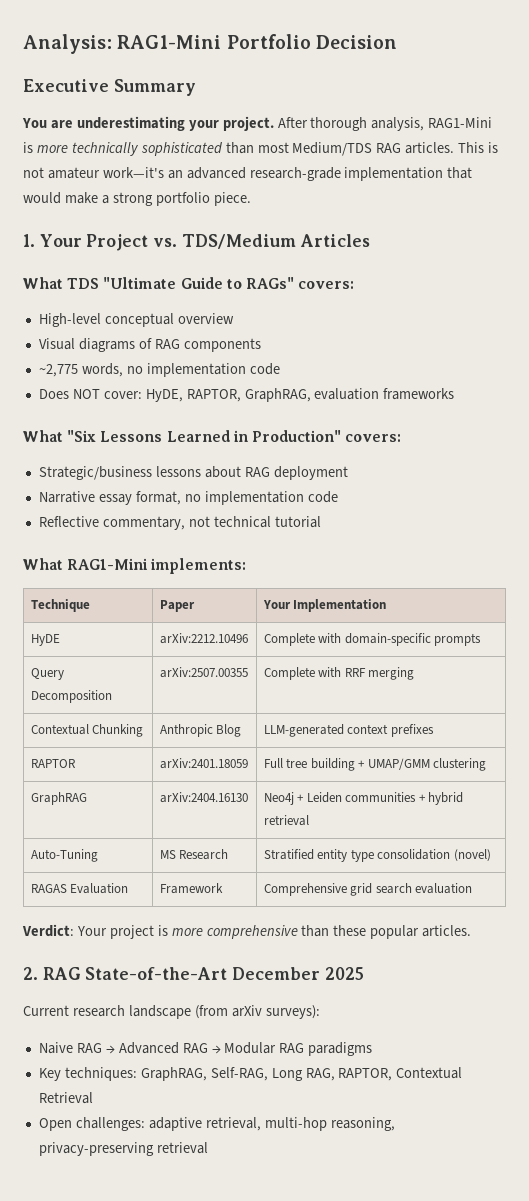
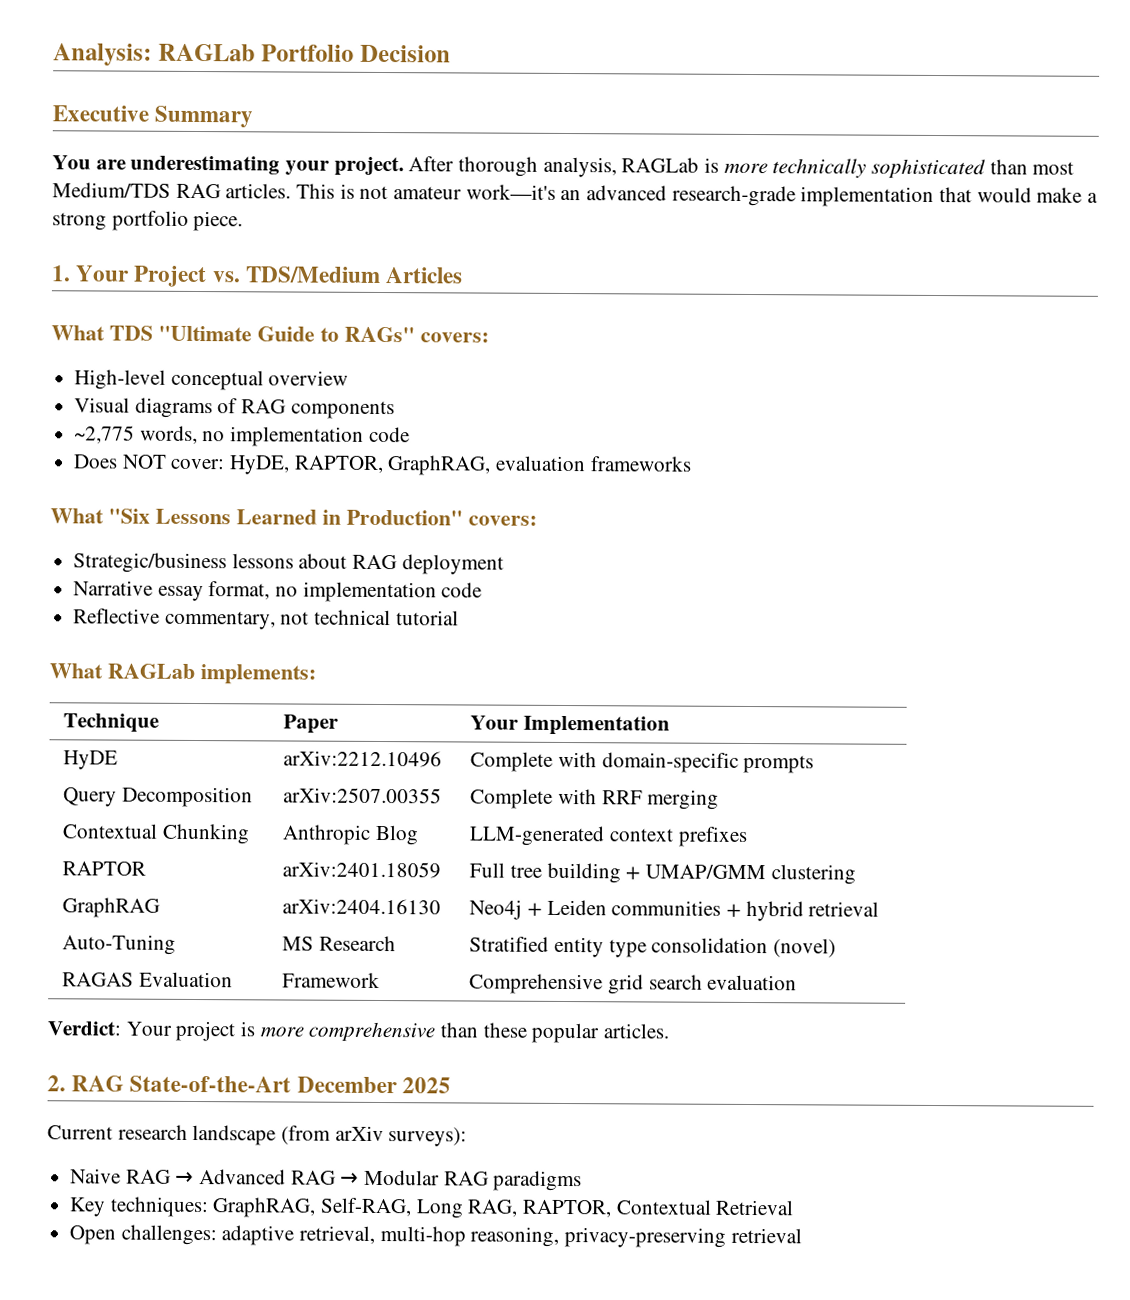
- Analysis: RAG1-Mini Portfolio Decision
+ Analysis: RAGLab Portfolio Decision
- After thorough analysis, RAG1-Mini is more technically sophisticated than most Medium/TDS RAG articles.
+ After thorough analysis, RAGLab is more technically sophisticated than most Medium/TDS RAG articles.
- What RAG1-Mini implements:
+ What RAGLab implements:

